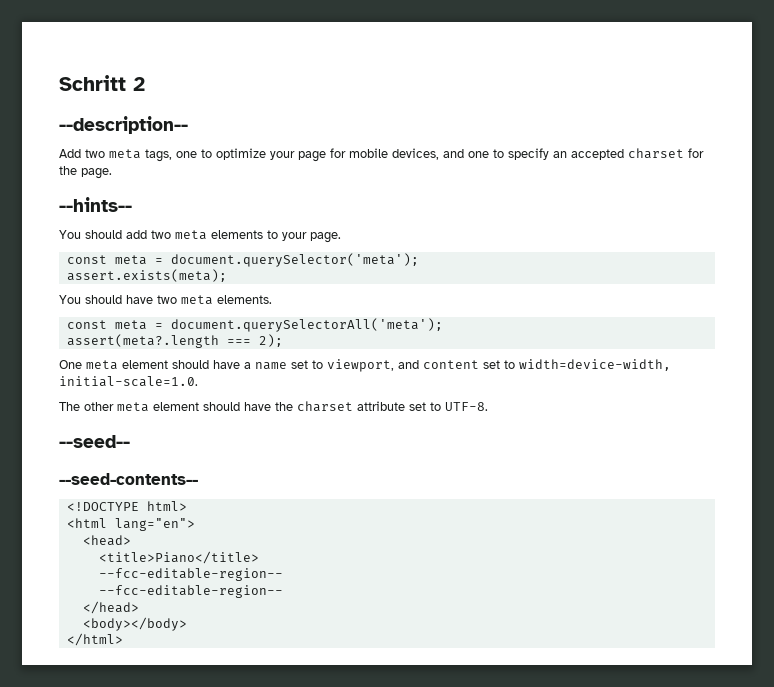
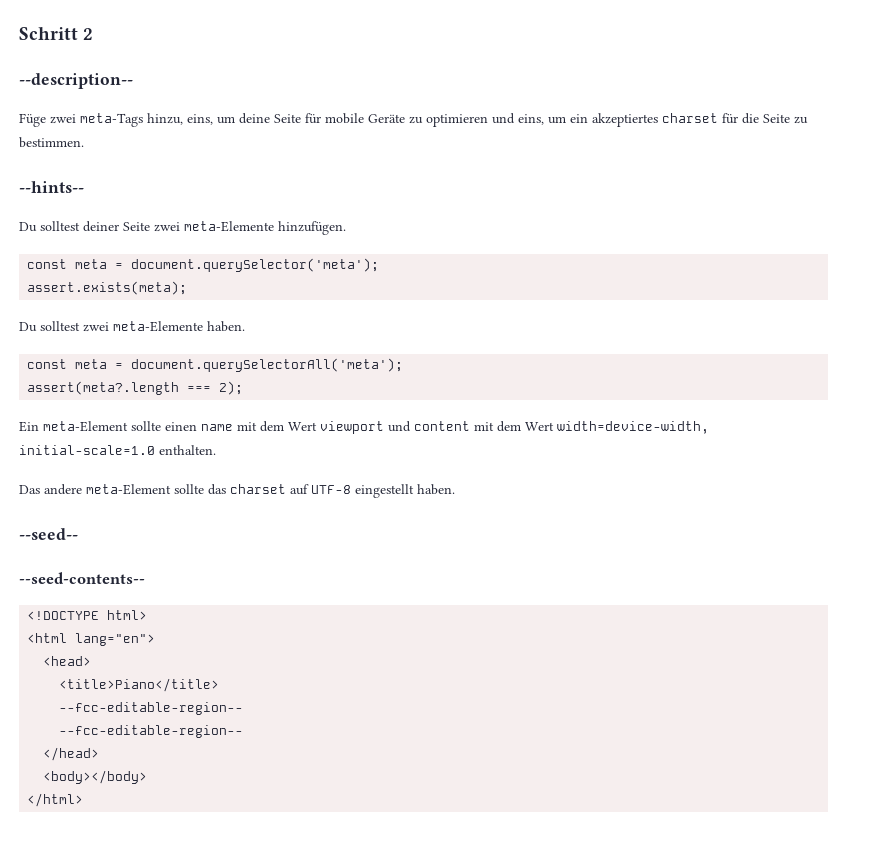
- Add two meta tags, one to optimize your page for mobile devices, and one to specify an accepted charset for the page.
+ Füge zwei meta-Tags hinzu, eins, um deine Seite für mobile Geräte zu optimieren und eins, um ein akzeptiertes charset für die Seite zu bestimmen.
  --hints--
- You should add two meta elements to your page.
+ Du solltest deiner Seite zwei meta-Elemente hinzufügen.
- You should have two meta elements.
+ Du solltest zwei meta-Elemente haben.
- One meta element should have a name set to viewport, and content set to width=device-width, initial-scale=1.0.
- The other meta element should have the charset attribute set to UTF-8.
+ Ein meta-Element sollte einen name mit dem Wert viewport und content mit dem Wert width=device-width, initial-scale=1.0 enthalten.
+ Das andere meta-Element sollte das charset auf UTF-8 eingestellt haben.

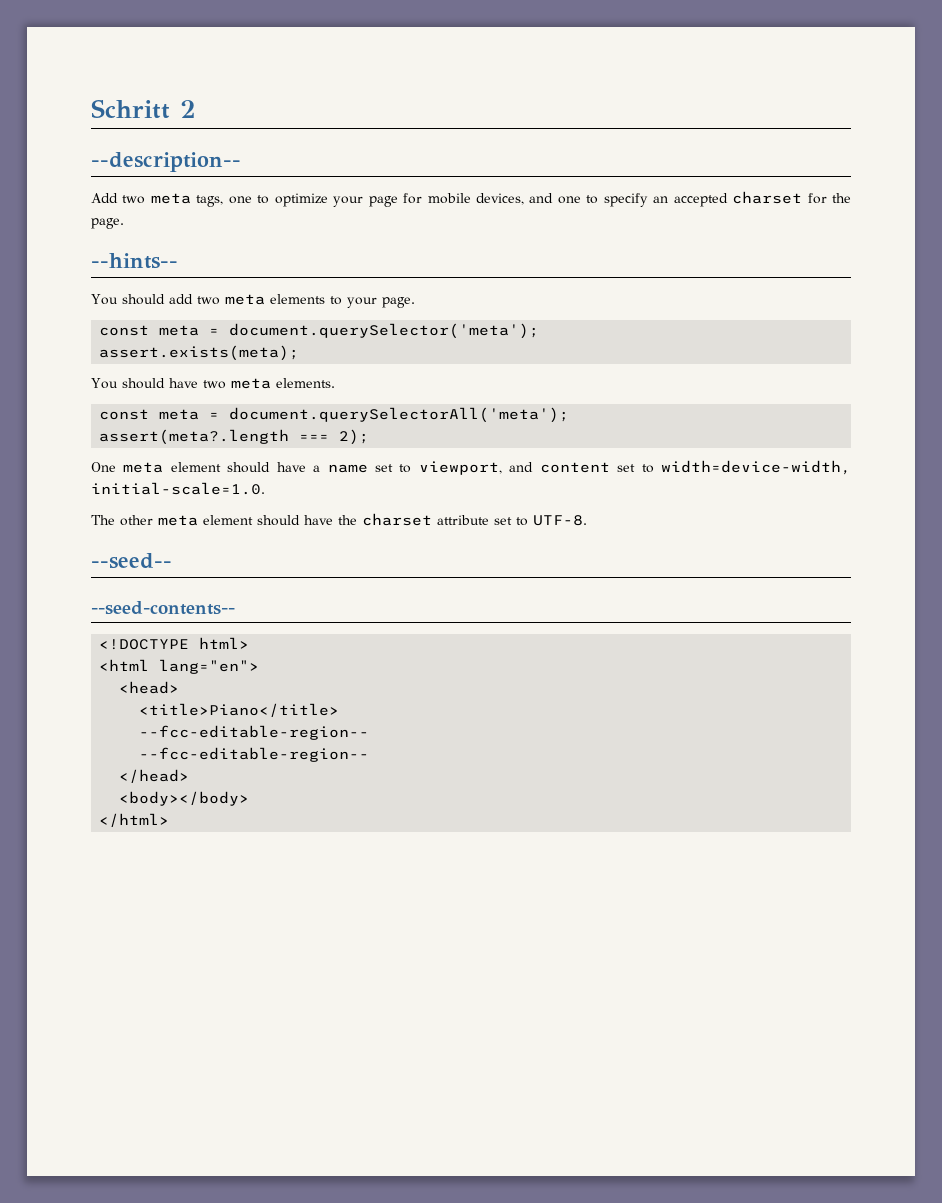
- Füge zwei meta-Tags hinzu, eins, um deine Seite für mobile Geräte zu optimieren und eins, um ein akzeptiertes charset für die Seite zu bestimmen.
+ Add two meta tags, one to optimize your page for mobile devices, and one to specify an accepted charset for the page.
  --hints--
- Du solltest deiner Seite zwei meta-Elemente hinzufügen.
+ You should add two meta elements to your page.
- Du solltest zwei meta-Elemente haben.
+ You should have two meta elements.
- Ein meta-Element sollte einen name mit dem Wert viewport und content mit dem Wert width=device-width, initial-scale=1.0 enthalten.
- Das andere meta-Element sollte das charset auf UTF-8 eingestellt haben.
+ One meta element should have a name set to viewport, and content set to width=device-width, initial-scale=1.0.
+ The other meta element should have the charset attribute set to UTF-8.

